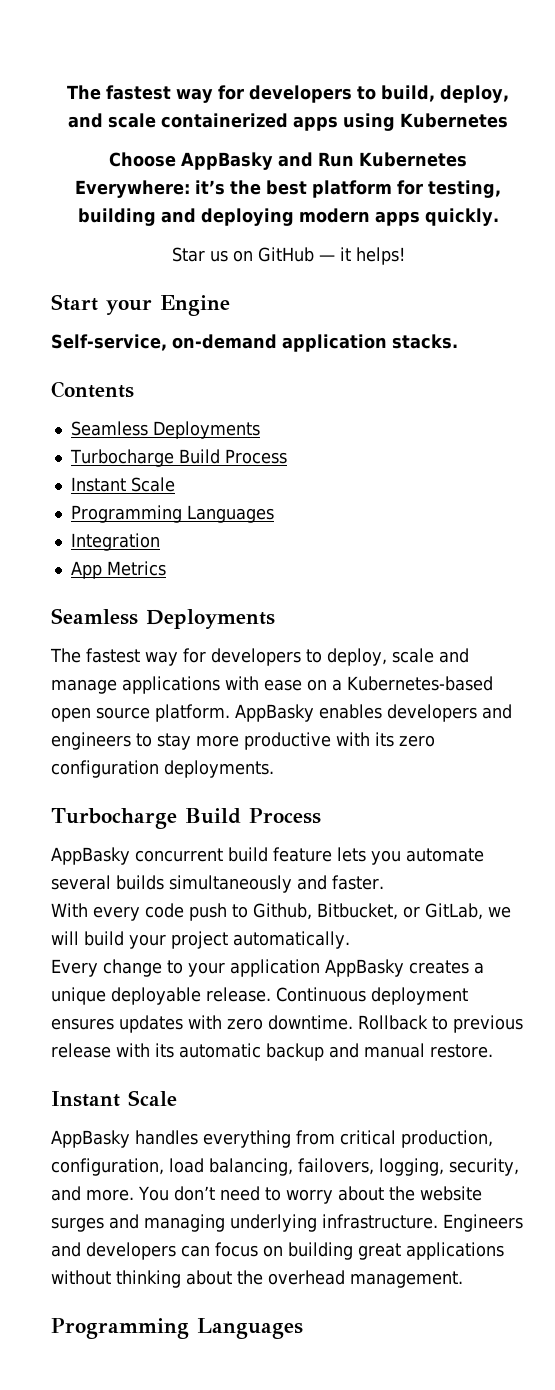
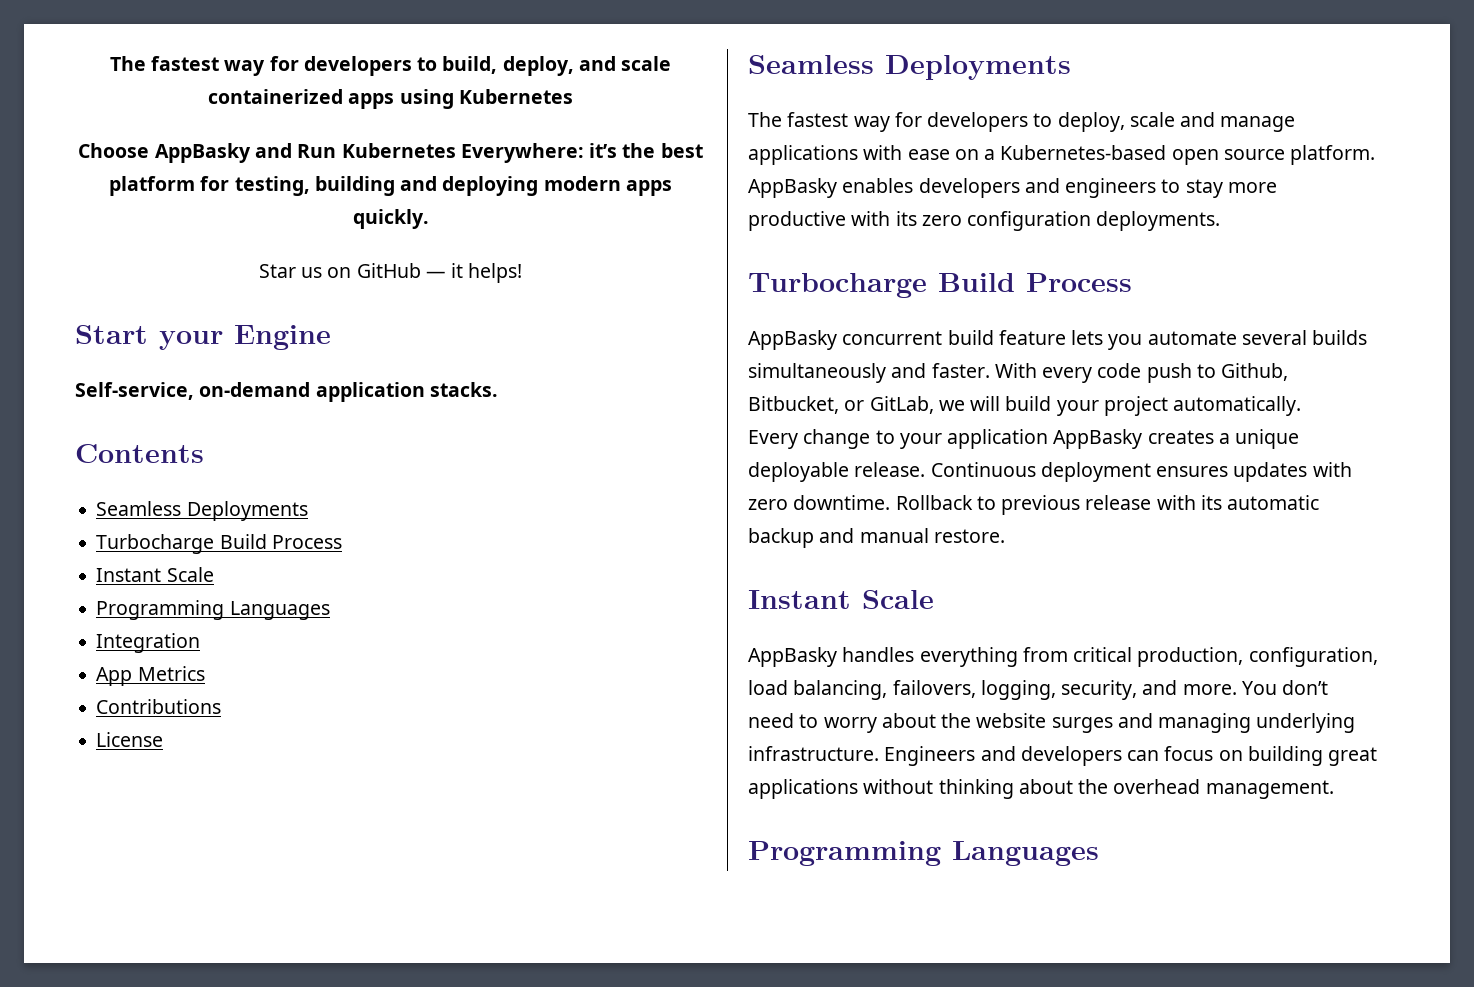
+ Contributions
+ License
- AppBasky concurrent build feature lets you automate several builds simultaneously and faster.
- With every code push to Github, Bitbucket, or GitLab, we will build your project automatically.
+ AppBasky concurrent build feature lets you automate several builds simultaneously and faster. With every code push to Github, Bitbucket, or GitLab, we will build your project automatically.

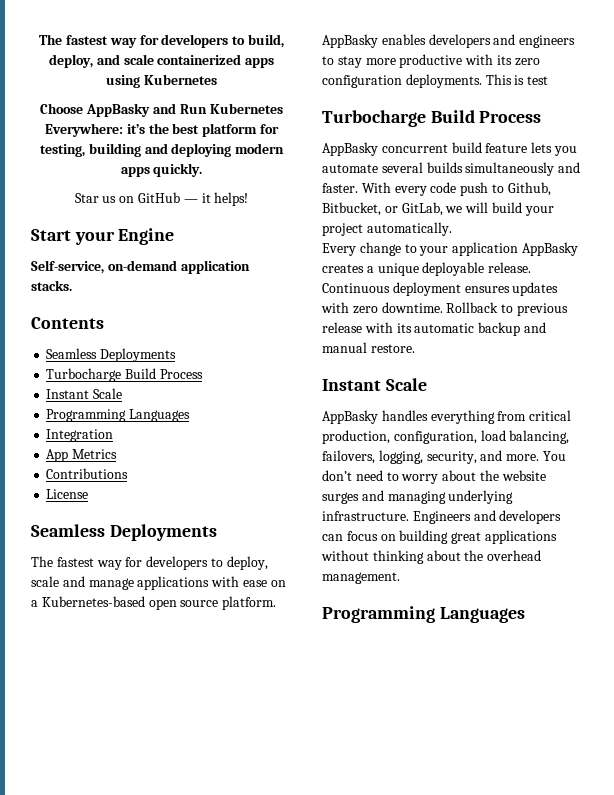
+ This is test

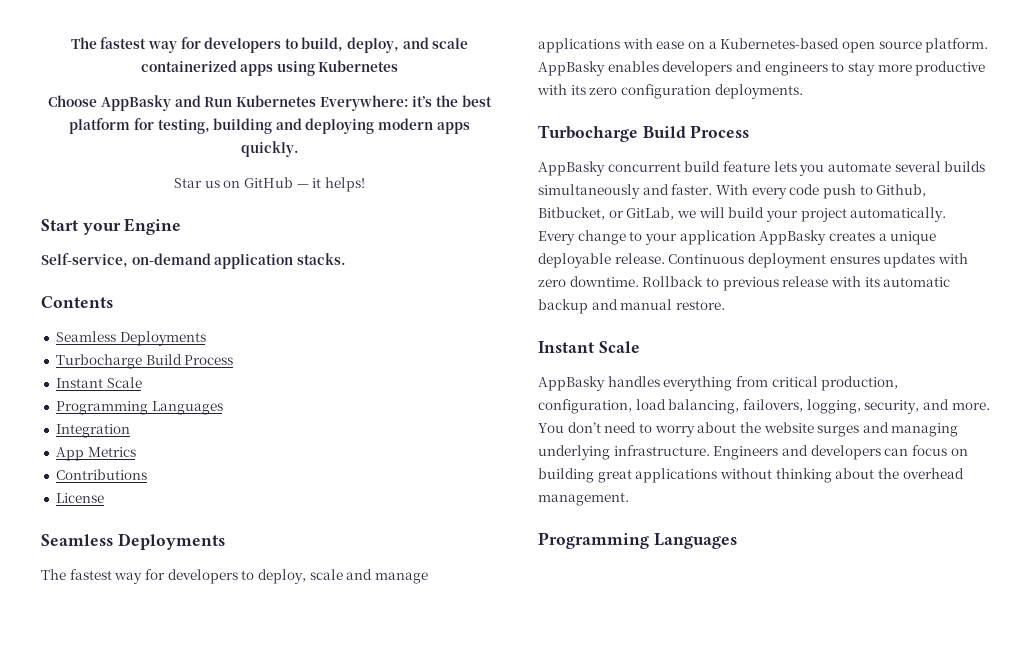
- This is test

